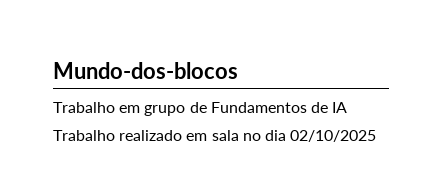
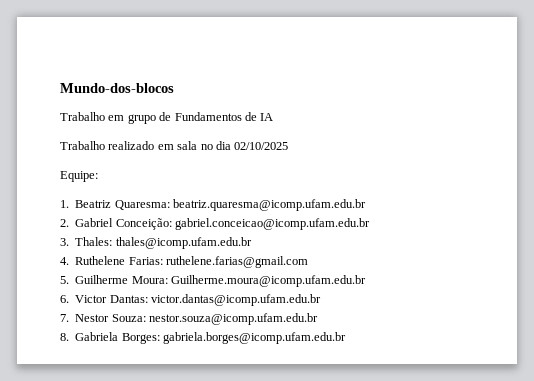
+ Equipe:
+ 1. Beatriz Quaresma: beatriz.quaresma@icomp.ufam.edu.br
+ 2. Gabriel Conceição: gabriel.conceicao@icomp.ufam.edu.br
+ 3. Thales: thales@icomp.ufam.edu.br
+ 4. Ruthelene Farias: ruthelene.farias@gmail.com
+ 5. Guilherme Moura: Guilherme.moura@icomp.ufam.edu.br
+ 6. Victor Dantas: victor.dantas@icomp.ufam.edu.br
+ 7. Nestor Souza: nestor.souza@icomp.ufam.edu.br
+ 8. Gabriela Borges: gabriela.borges@icomp.ufam.edu.br

